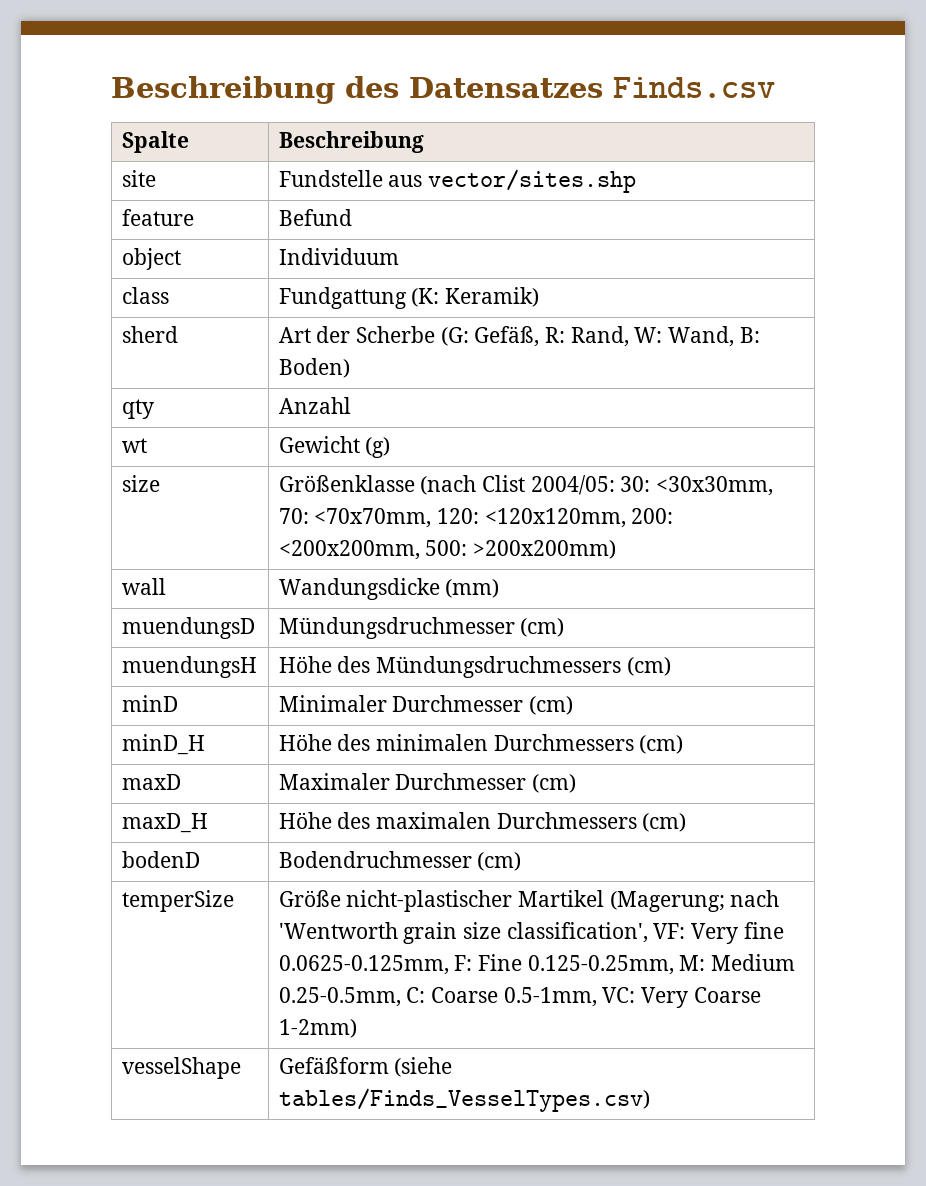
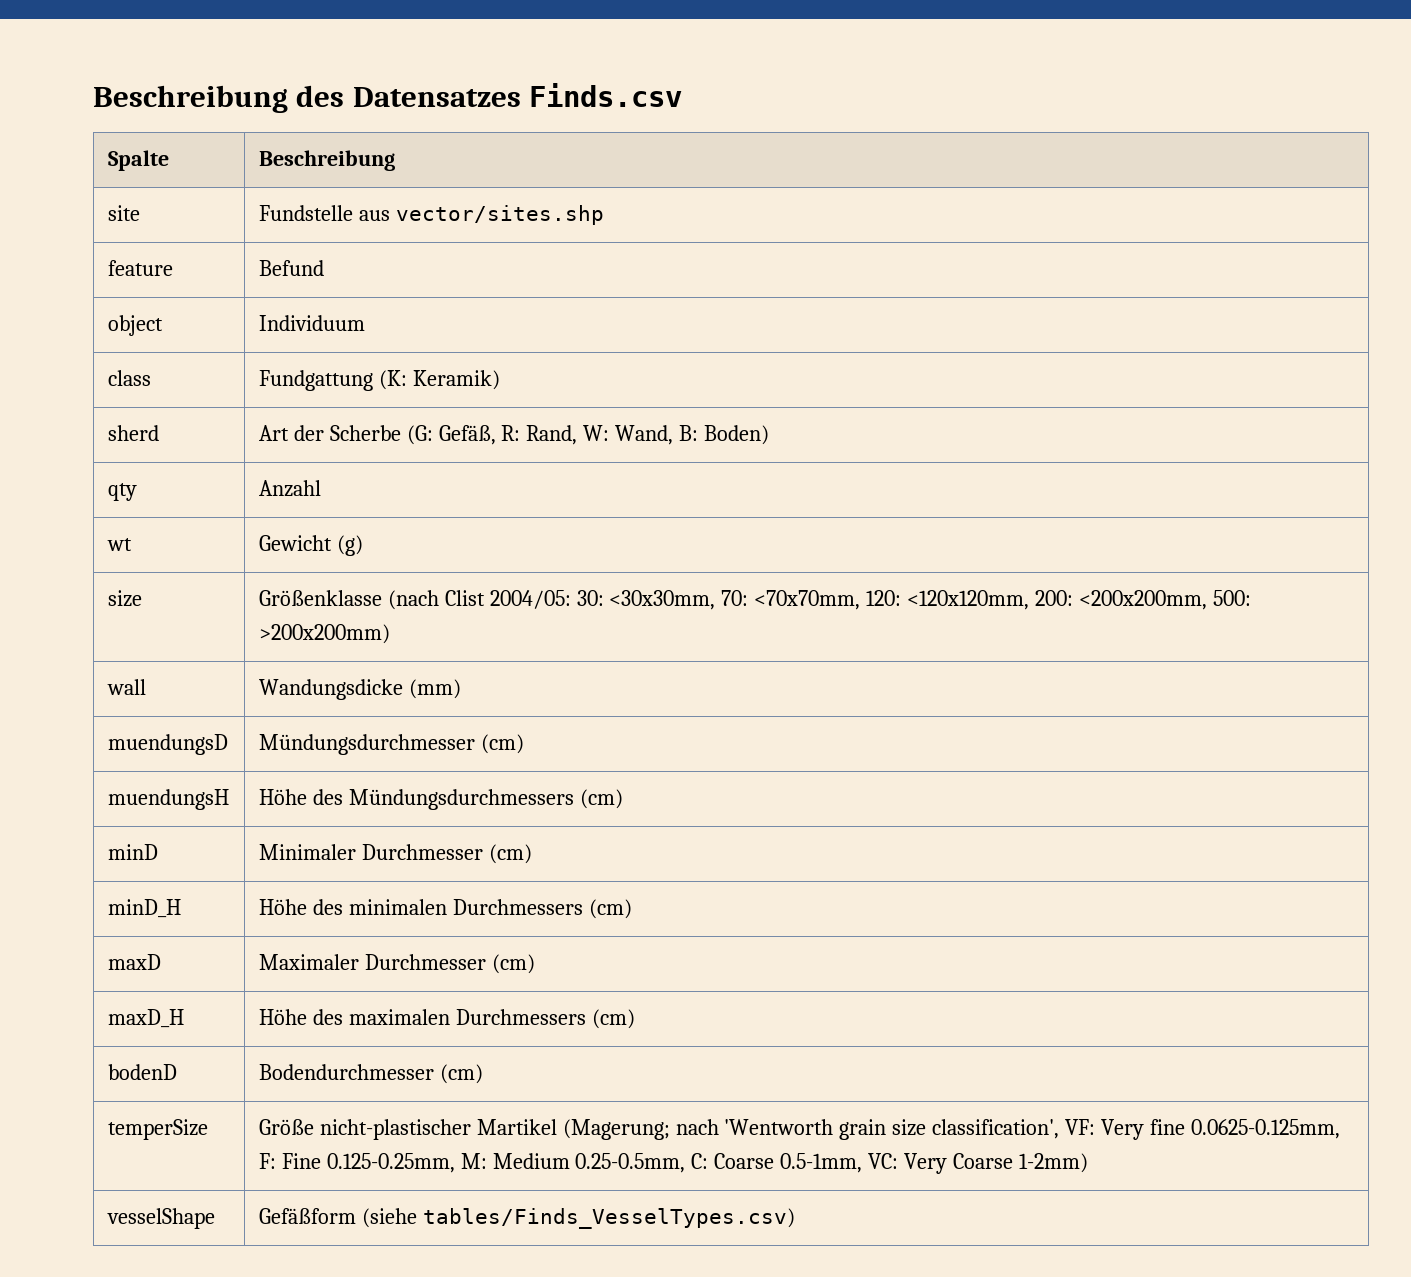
- muendungsD | Mündungsdruchmesser (cm)
+ muendungsD | Mündungsdurchmesser (cm)
- muendungsH | Höhe des Mündungsdruchmessers (cm)
+ muendungsH | Höhe des Mündungsdurchmessers (cm)
- bodenD | Bodendruchmesser (cm)
+ bodenD | Bodendurchmesser (cm)

